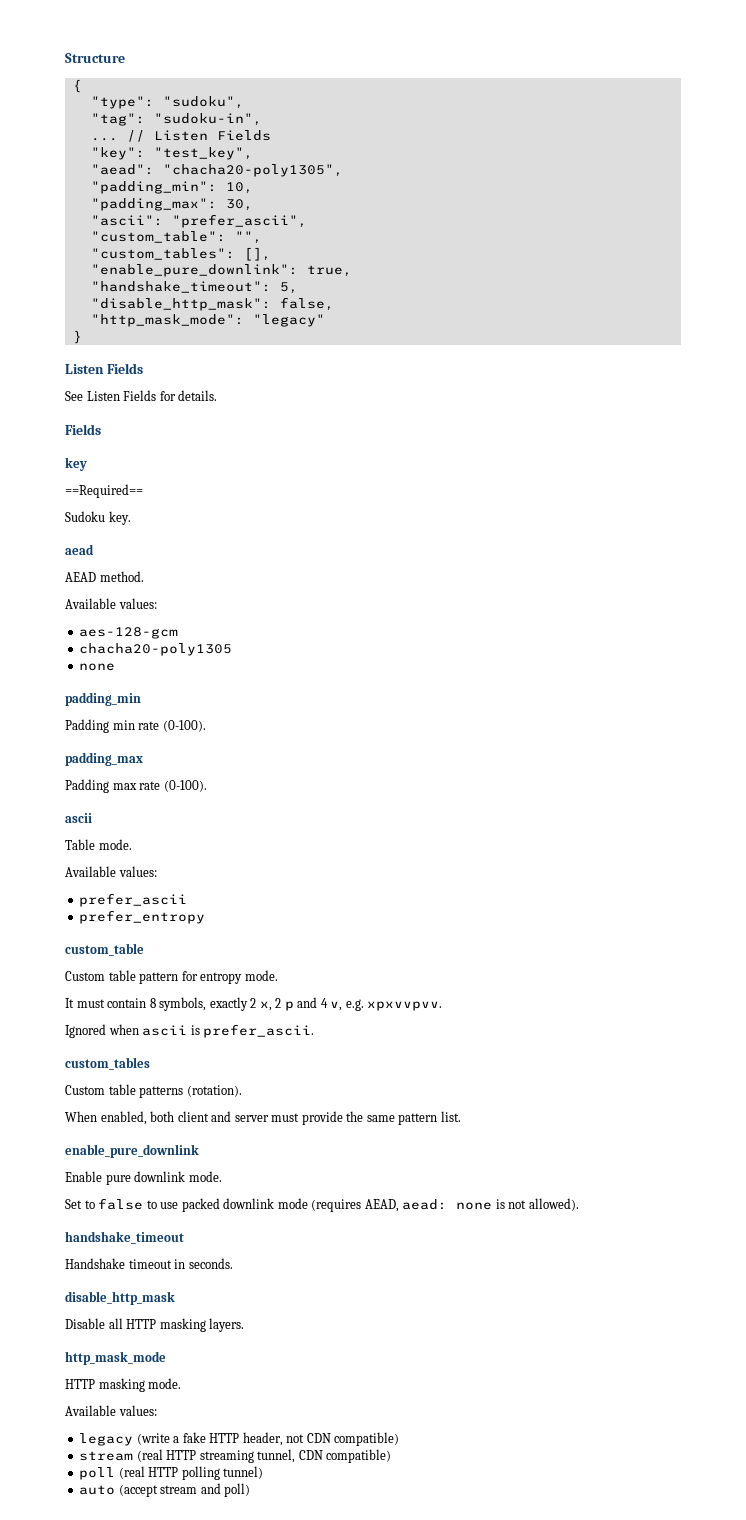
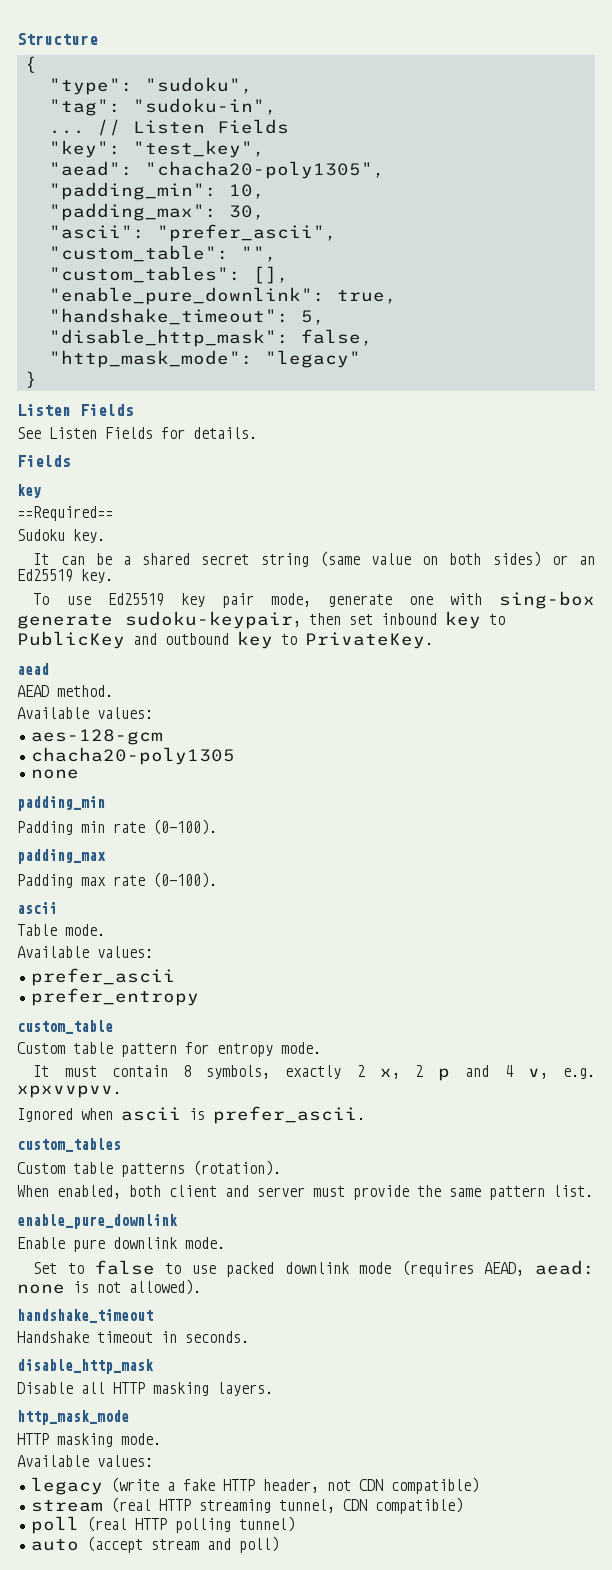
+ It can be a shared secret string (same value on both sides) or an Ed25519 key.
+ To use Ed25519 key pair mode, generate one with sing-box generate sudoku-keypair, then set inbound key to PublicKey and outbound key to PrivateKey.

